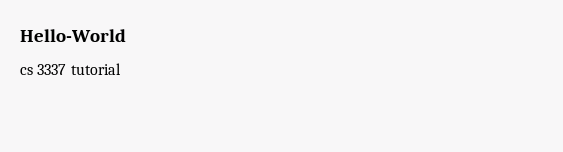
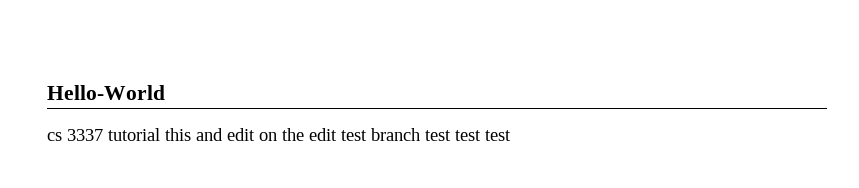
- cs 3337 tutorial
+ cs 3337 tutorial this and edit on the edit test branch test test test

